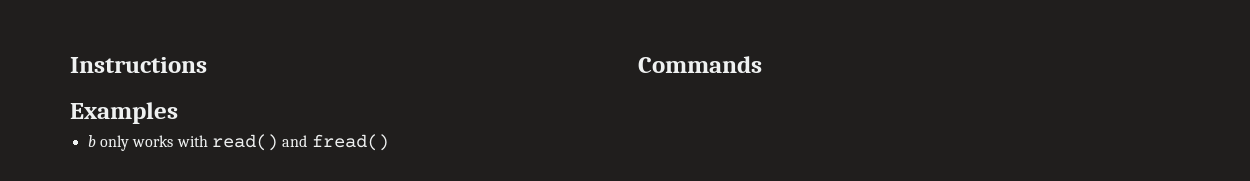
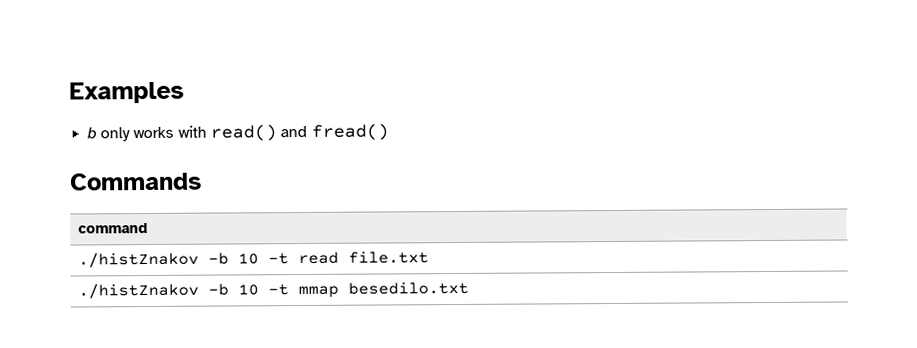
- Instructions
+ command
+ ./histZnakov -b 10 -t read file.txt
+ ./histZnakov -b 10 -t mmap besedilo.txt

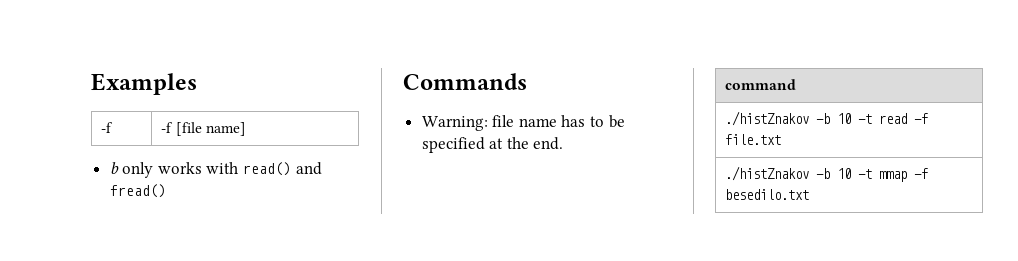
+ -f | -f [file name]
+ Warning: file name has to be specified at the end.
- ./histZnakov -b 10 -t read file.txt
+ ./histZnakov -b 10 -t read -f file.txt
- ./histZnakov -b 10 -t mmap besedilo.txt
+ ./histZnakov -b 10 -t mmap -f besedilo.txt

